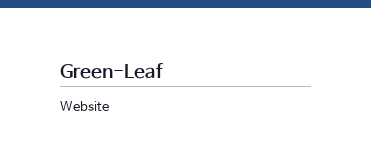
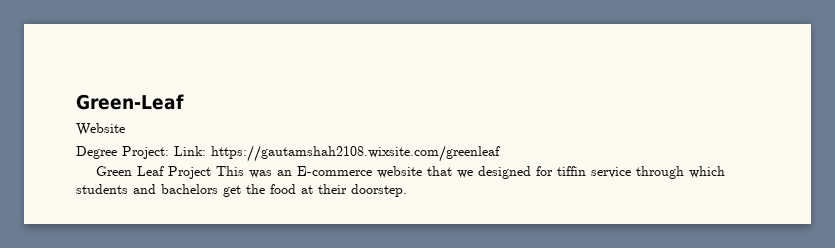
+ Degree Project: Link: https://gautamshah2108.wixsite.com/greenleaf
+ Green Leaf Project This was an E-commerce website that we designed for tiffin service through which students and bachelors get the food at their doorstep.

